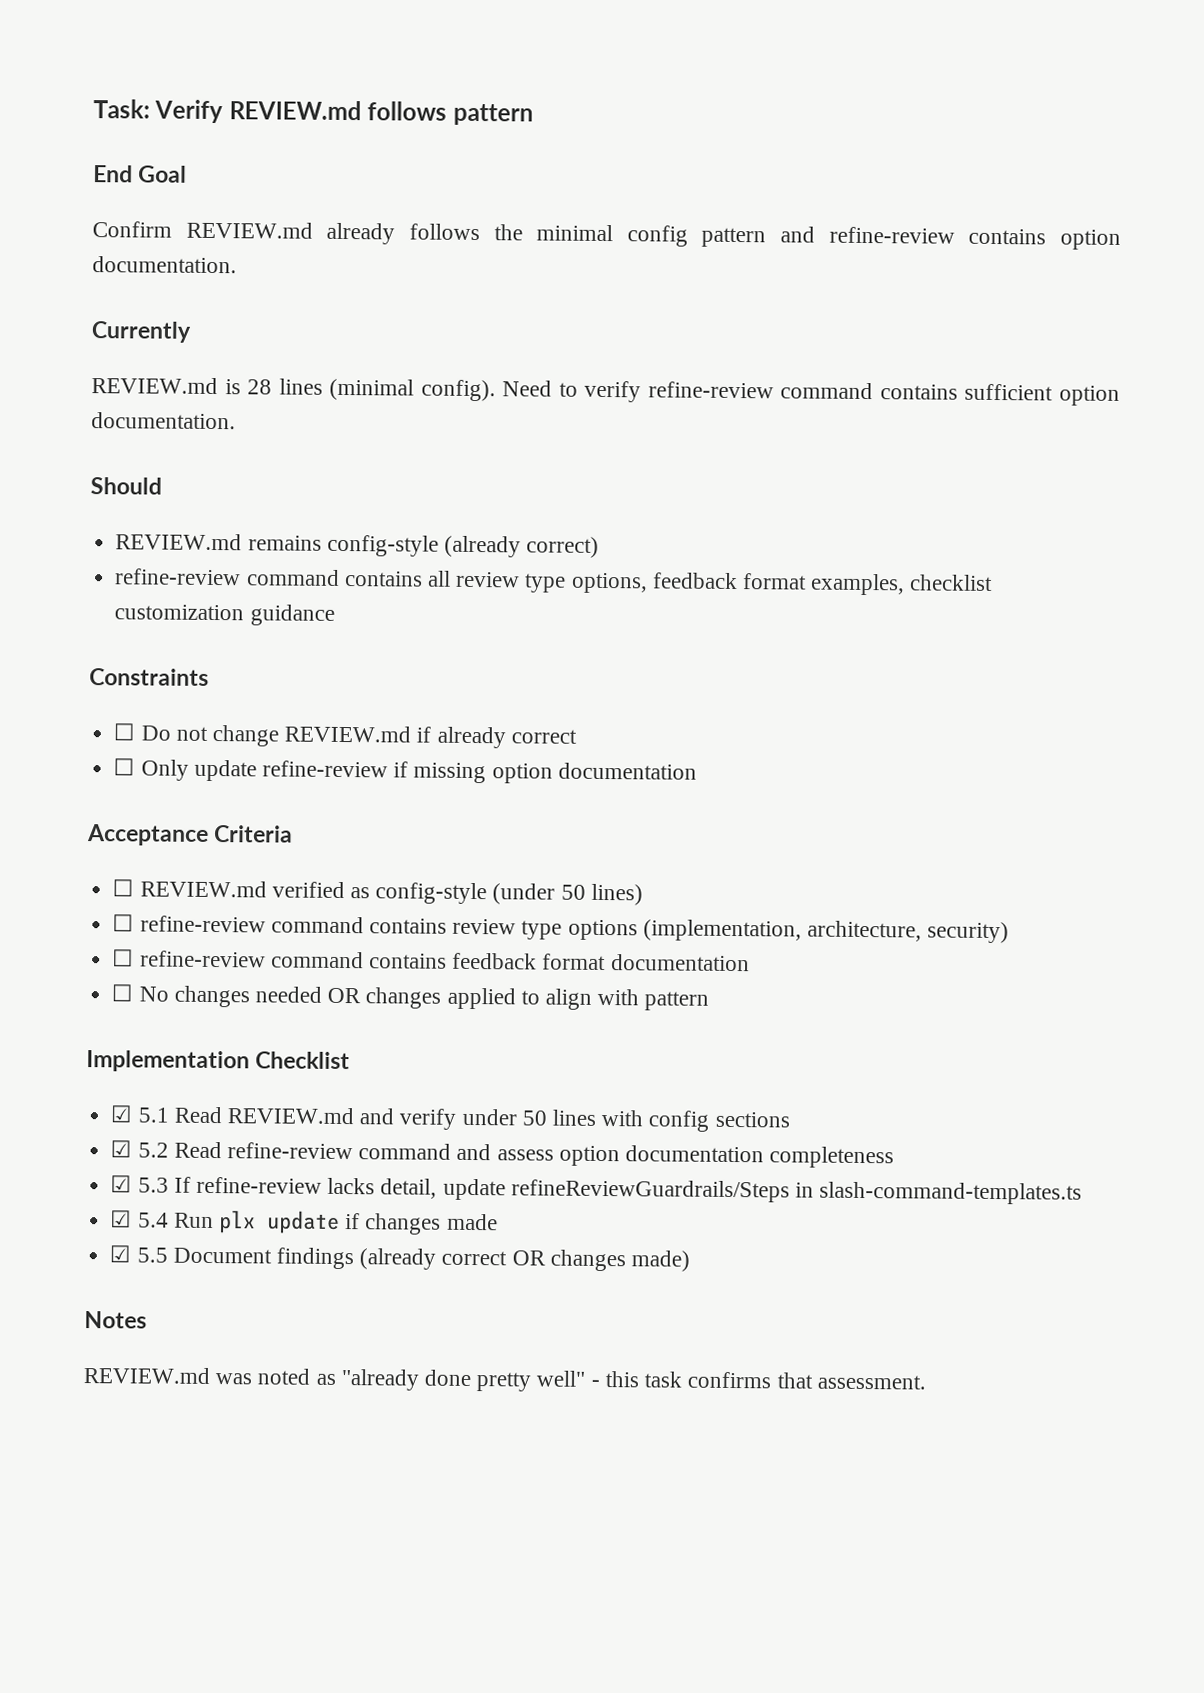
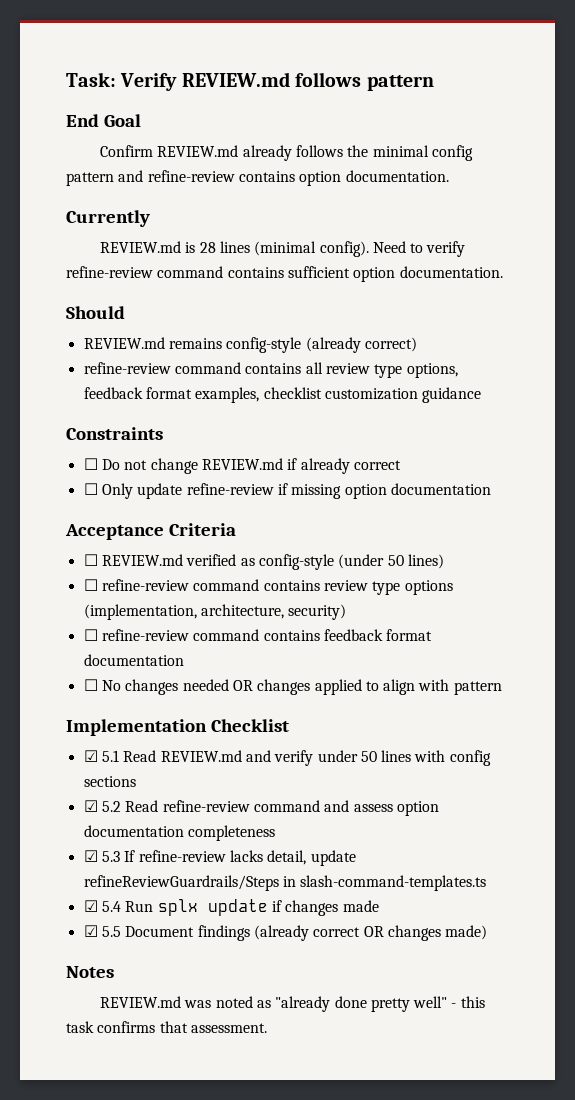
- ☑ 5.4 Run plx update if changes made
+ ☑ 5.4 Run splx update if changes made

